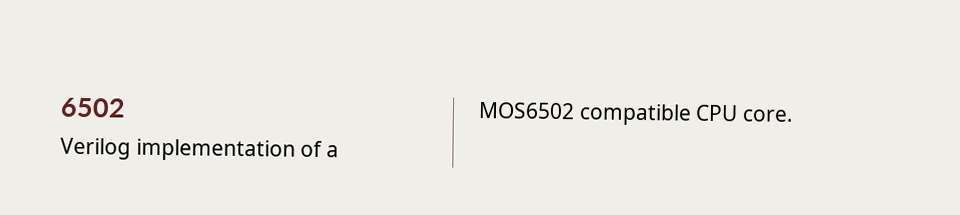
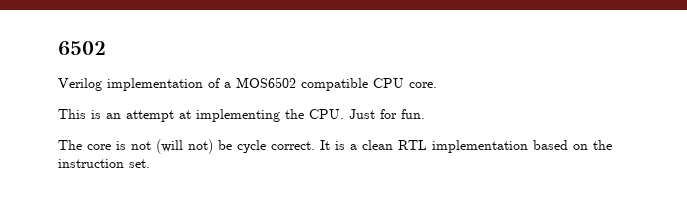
+ This is an attempt at implementing the CPU. Just for fun.
+ The core is not (will not) be cycle correct. It is a clean RTL implementation based on the instruction set.

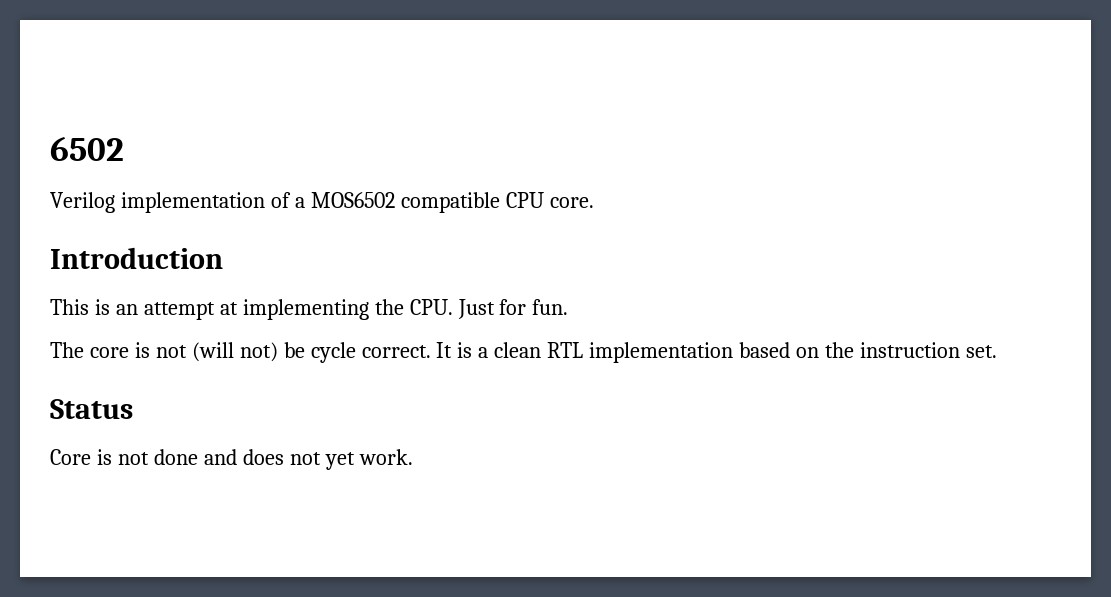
+ Introduction
+ Status
+ Core is not done and does not yet work.

